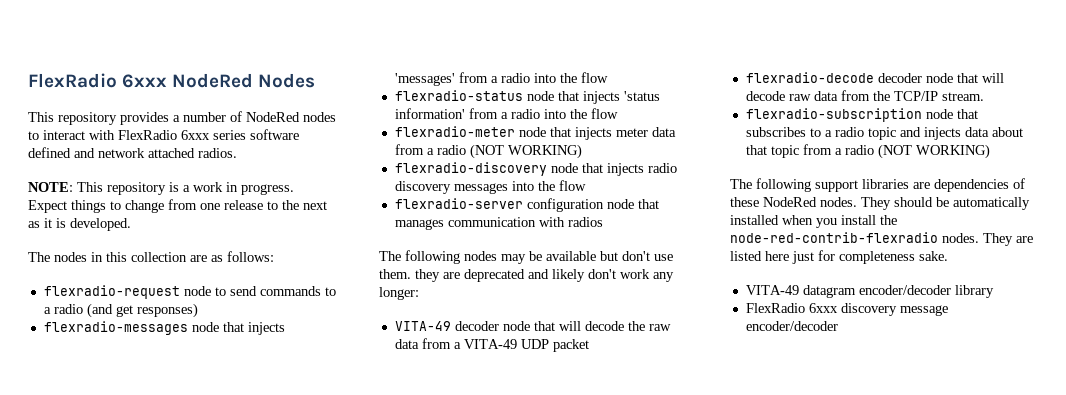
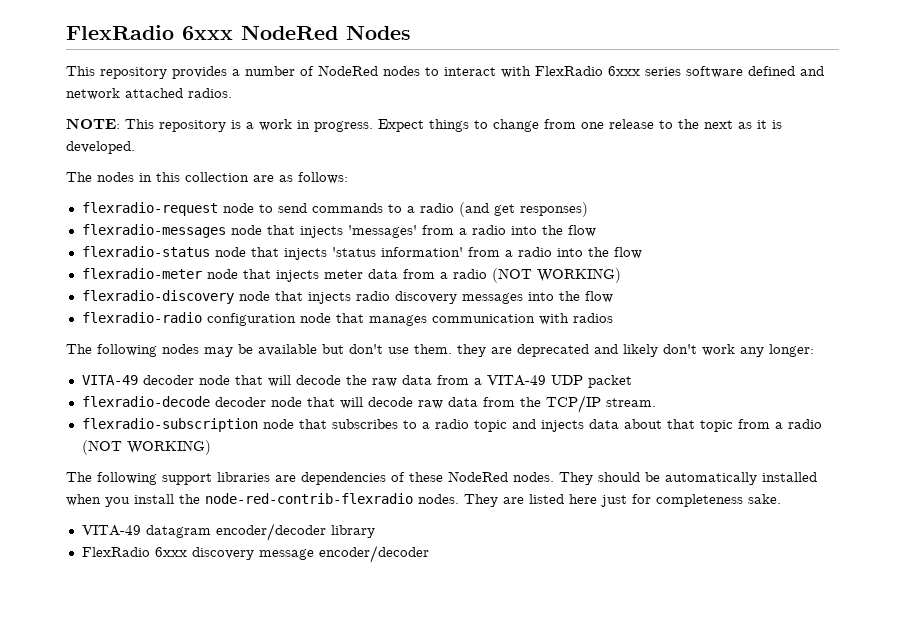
- flexradio-server configuration node that manages communication with radios
+ flexradio-radio configuration node that manages communication with radios

